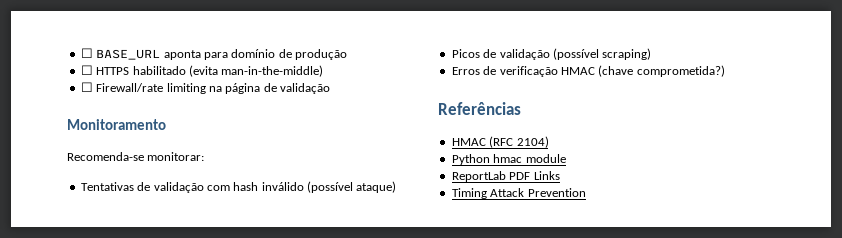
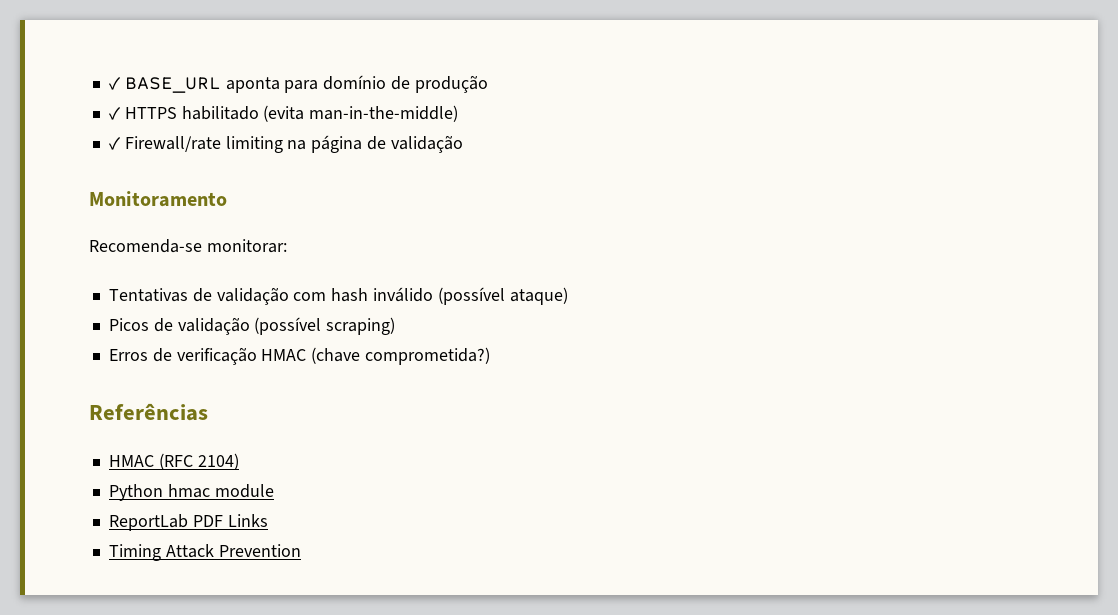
- ☐ BASE_URL aponta para domínio de produção
+ ✓ BASE_URL aponta para domínio de produção
- ☐ HTTPS habilitado (evita man-in-the-middle)
+ ✓ HTTPS habilitado (evita man-in-the-middle)
- ☐ Firewall/rate limiting na página de validação
+ ✓ Firewall/rate limiting na página de validação

